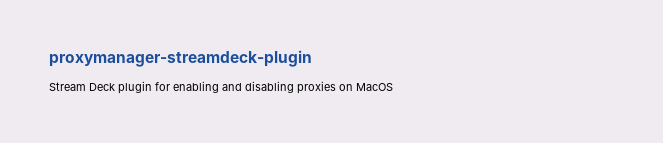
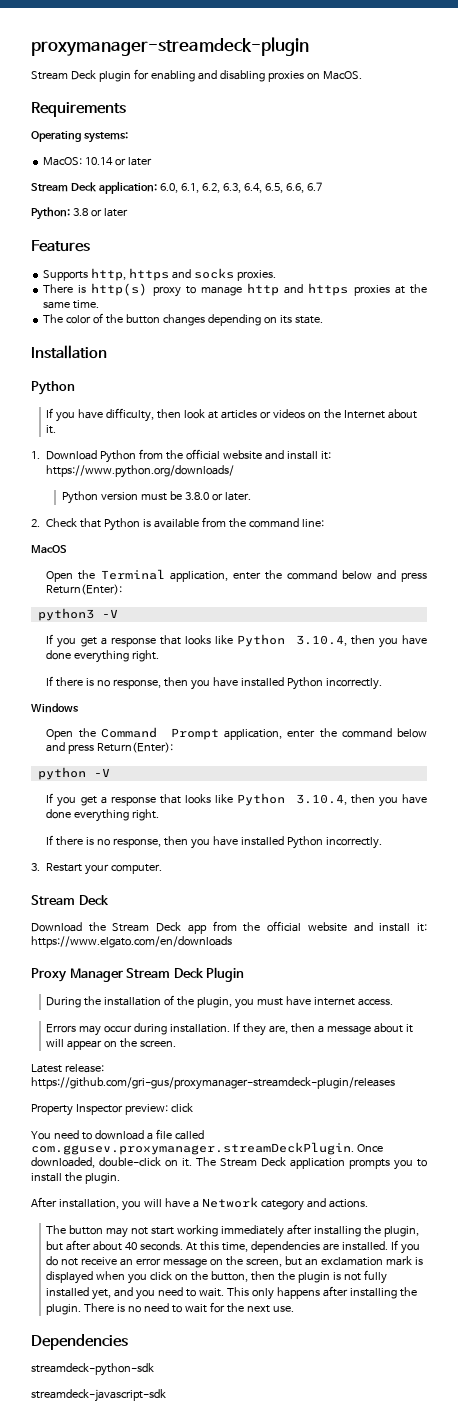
- Stream Deck plugin for enabling and disabling proxies on MacOS
+ Stream Deck plugin for enabling and disabling proxies on MacOS.
+ Requirements
+ Operating systems:
+ MacOS: 10.14 or later
+ Stream Deck application: 6.0, 6.1, 6.2, 6.3, 6.4, 6.5, 6.6, 6.7
+ Python: 3.8 or later
+ Features
+ Supports http, https and socks proxies.
+ There is http(s) proxy to manage http and https proxies at the same time.
+ The color of the button changes depending on its state.
+ Installation
+ Python
+ If you have difficulty, then look at articles or videos on the Internet about it.
+ 1. Download Python from the official website and install it: https://www.python.org/downloads/
+ Python version must be 3.8.0 or later.
+ 2. Check that Python is available from the command line:
+ MacOS
+ Open the Terminal application, enter the command below and press Return(Enter):
+ python3 -V
+ If you get a response that looks like Python 3.10.4, then you have done everything right.
+ If there is no response, then you have installed Python incorrectly.
+ Windows
+ Open the Command Prompt application, enter the command below and press Return(Enter):
+ python -V
+ If you get a response that looks like Python 3.10.4, then you have done everything right.
+ If there is no response, then you have installed Python incorrectly.
+ 3. Restart your computer.
+ Stream Deck
+ Download the Stream Deck app from the official website and install it: https://www.elgato.com/en/downloads
+ Proxy Manager Stream Deck Plugin
+ During the installation of the plugin, you must have internet access.
+ Errors may occur during installation. If they are, then a message about it will appear on the screen.
+ Latest release: https://github.com/gri-gus/proxymanager-streamdeck-plugin/releases
+ Property Inspector preview: click
+ You need to download a file called com.ggusev.proxymanager.streamDeckPlugin. Once downloaded, double-click on it. The Stream Deck application prompts you to install the plugin.
+ After installation, you will have a Network category and actions.
+ The button may not start working immediately after installing the plugin, but after about 40 seconds. At this time, dependencies are installed. If you do not receive an error message on the screen, but an exclamation mark is displayed when you click on the button, then the plugin is not fully installed yet, and you need to wait. This only happens after installing the plugin. There is no need to wait for the next use.
+ Dependencies
+ streamdeck-python-sdk
+ streamdeck-javascript-sdk

